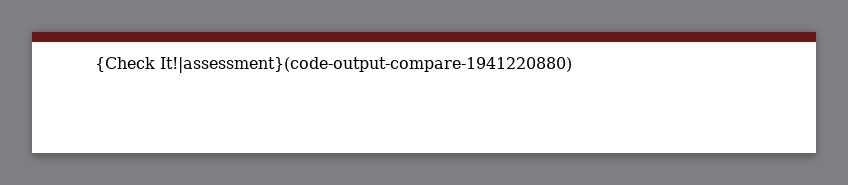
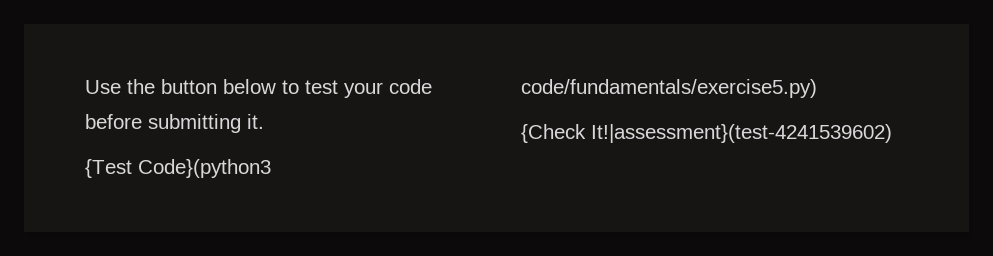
- {Check It!|assessment}(code-output-compare-1941220880)
+ Use the button below to test your code before submitting it.
+ {Test Code}(python3 code/fundamentals/exercise5.py)
+ {Check It!|assessment}(test-4241539602)

